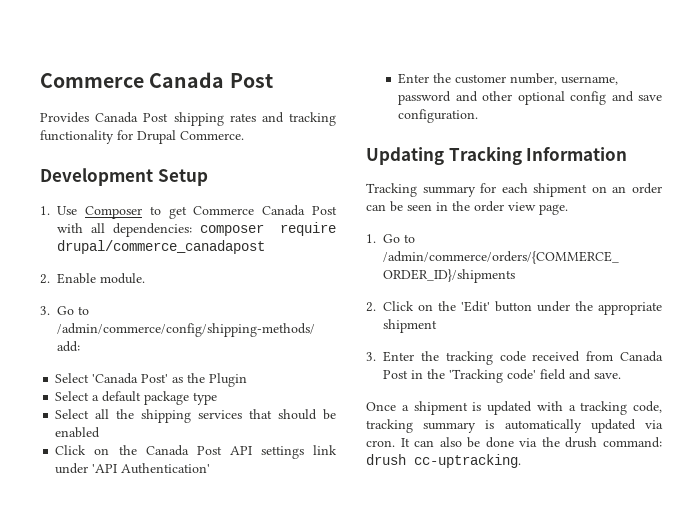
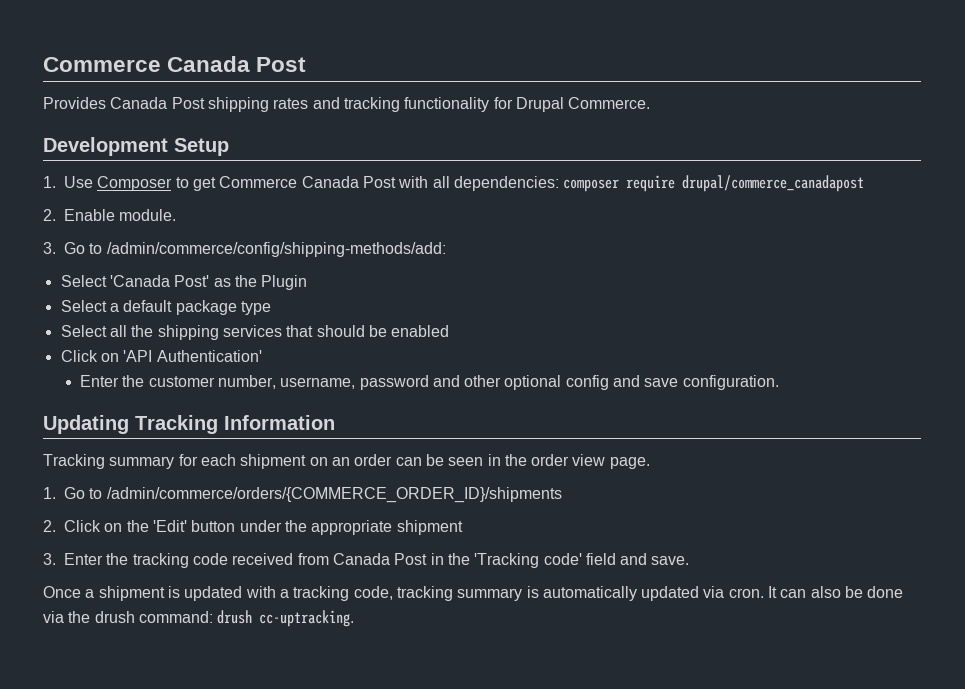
- Click on the Canada Post API settings link under 'API Authentication'
+ Click on 'API Authentication'

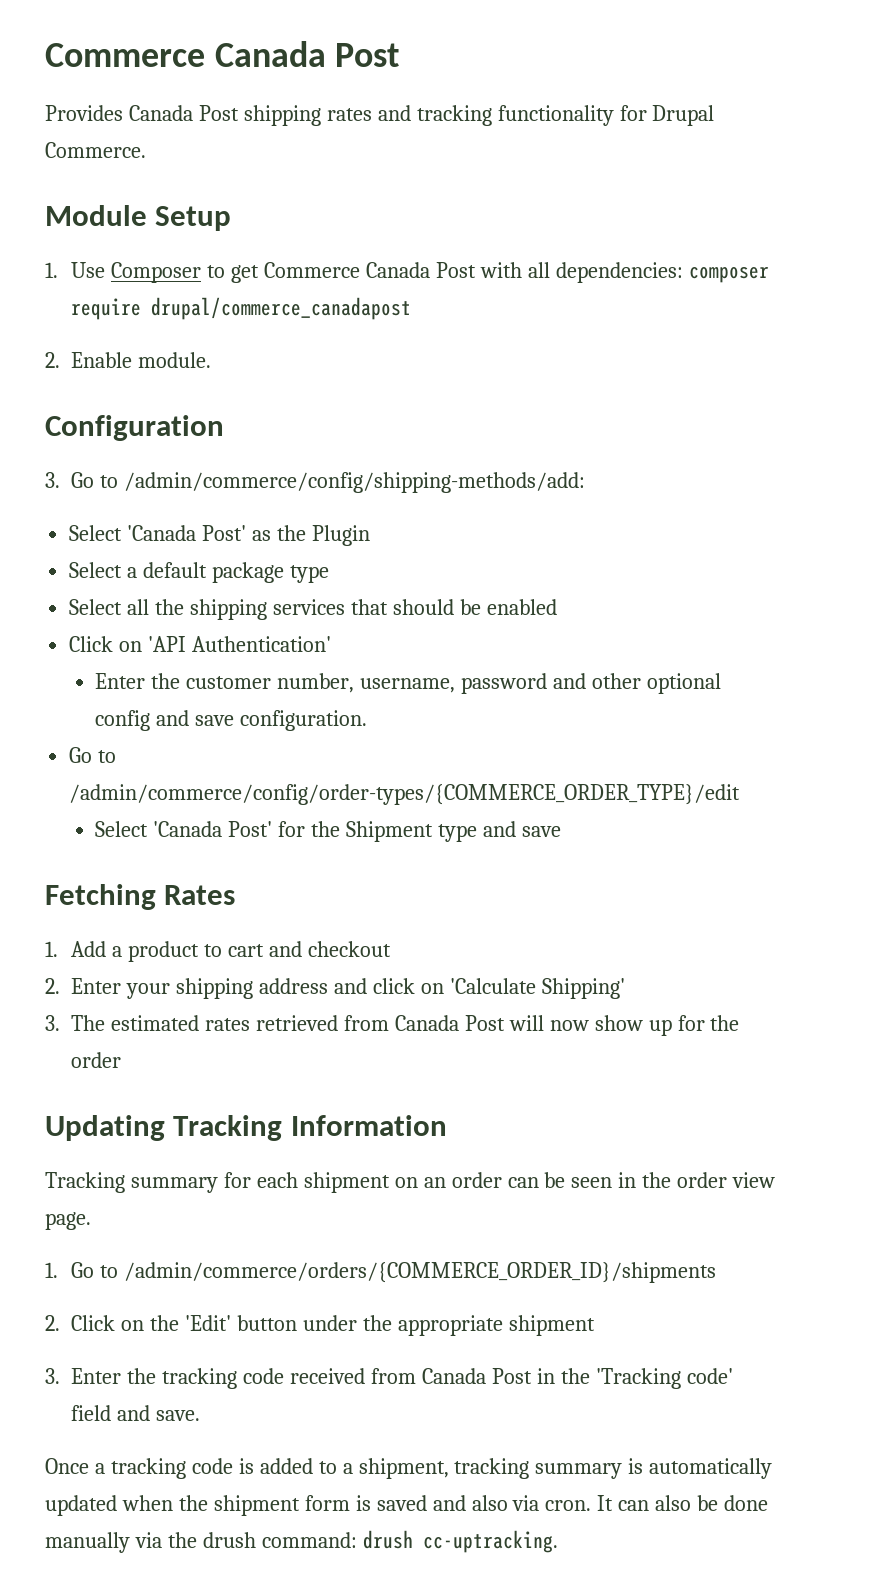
- Development Setup
+ Module Setup
+ Configuration
+ Go to /admin/commerce/config/order-types/{COMMERCE_ORDER_TYPE}/edit
+ Select 'Canada Post' for the Shipment type and save
+ Fetching Rates
+ 1. Add a product to cart and checkout
+ 2. Enter your shipping address and click on 'Calculate Shipping'
+ 3. The estimated rates retrieved from Canada Post will now show up for the order
- Once a shipment is updated with a tracking code, tracking summary is automatically updated via cron.
+ Once a tracking code is added to a shipment, tracking summary is automatically updated when the shipment form is saved and also via cron.
- It can also be done via the drush command: drush cc-uptracking.
+ It can also be done manually via the drush command: drush cc-uptracking.

